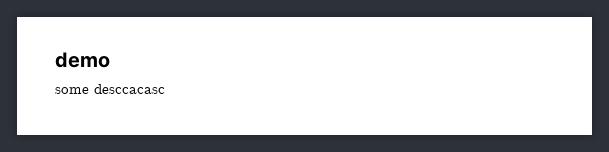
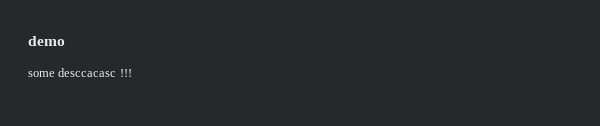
- some desccacasc
+ some desccacasc !!!

